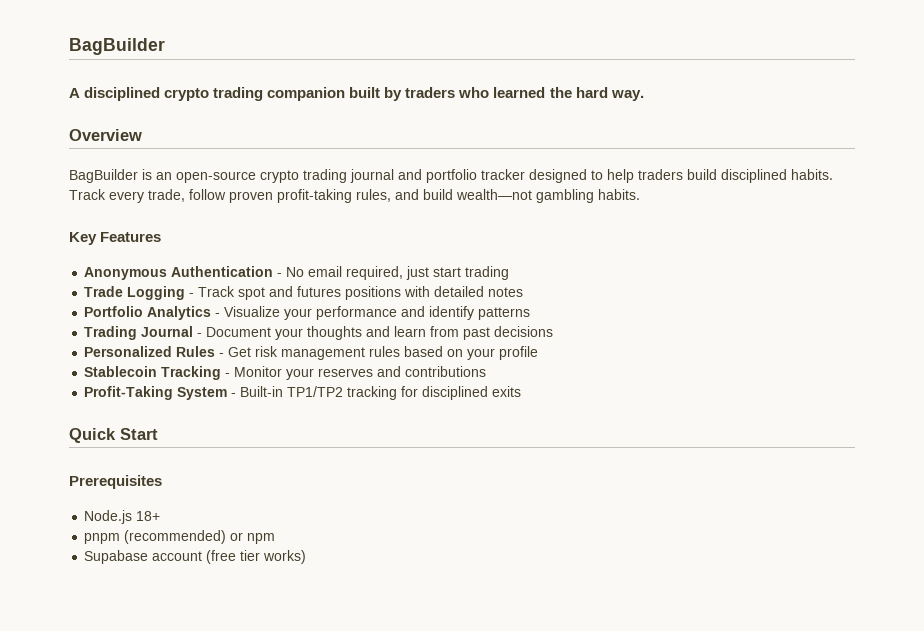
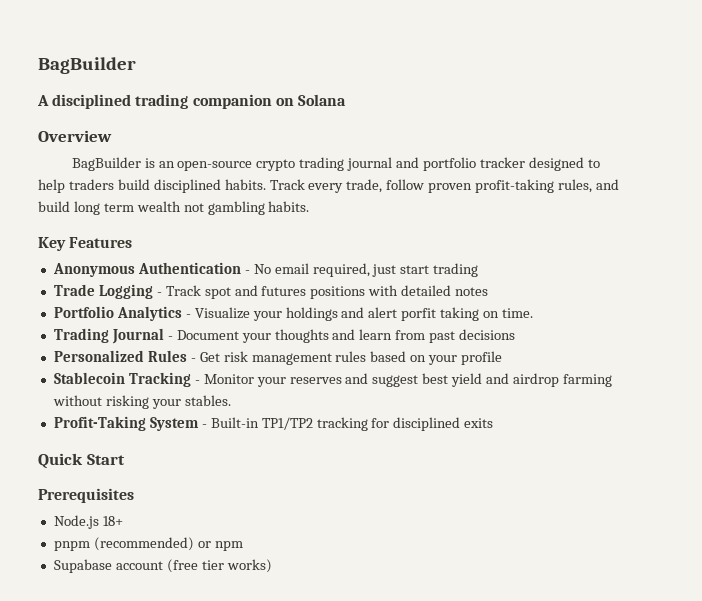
- A disciplined crypto trading companion built by traders who learned the hard way.
+ A disciplined trading companion on Solana
- Track every trade, follow proven profit-taking rules, and build wealth—not gambling habits.
+ Track every trade, follow proven profit-taking rules, and build long term wealth not gambling habits.
- Portfolio Analytics - Visualize your performance and identify patterns
+ Portfolio Analytics - Visualize your holdings and alert porfit taking on time.
- Stablecoin Tracking - Monitor your reserves and contributions
+ Stablecoin Tracking - Monitor your reserves and suggest best yield and airdrop farming without risking your stables.

